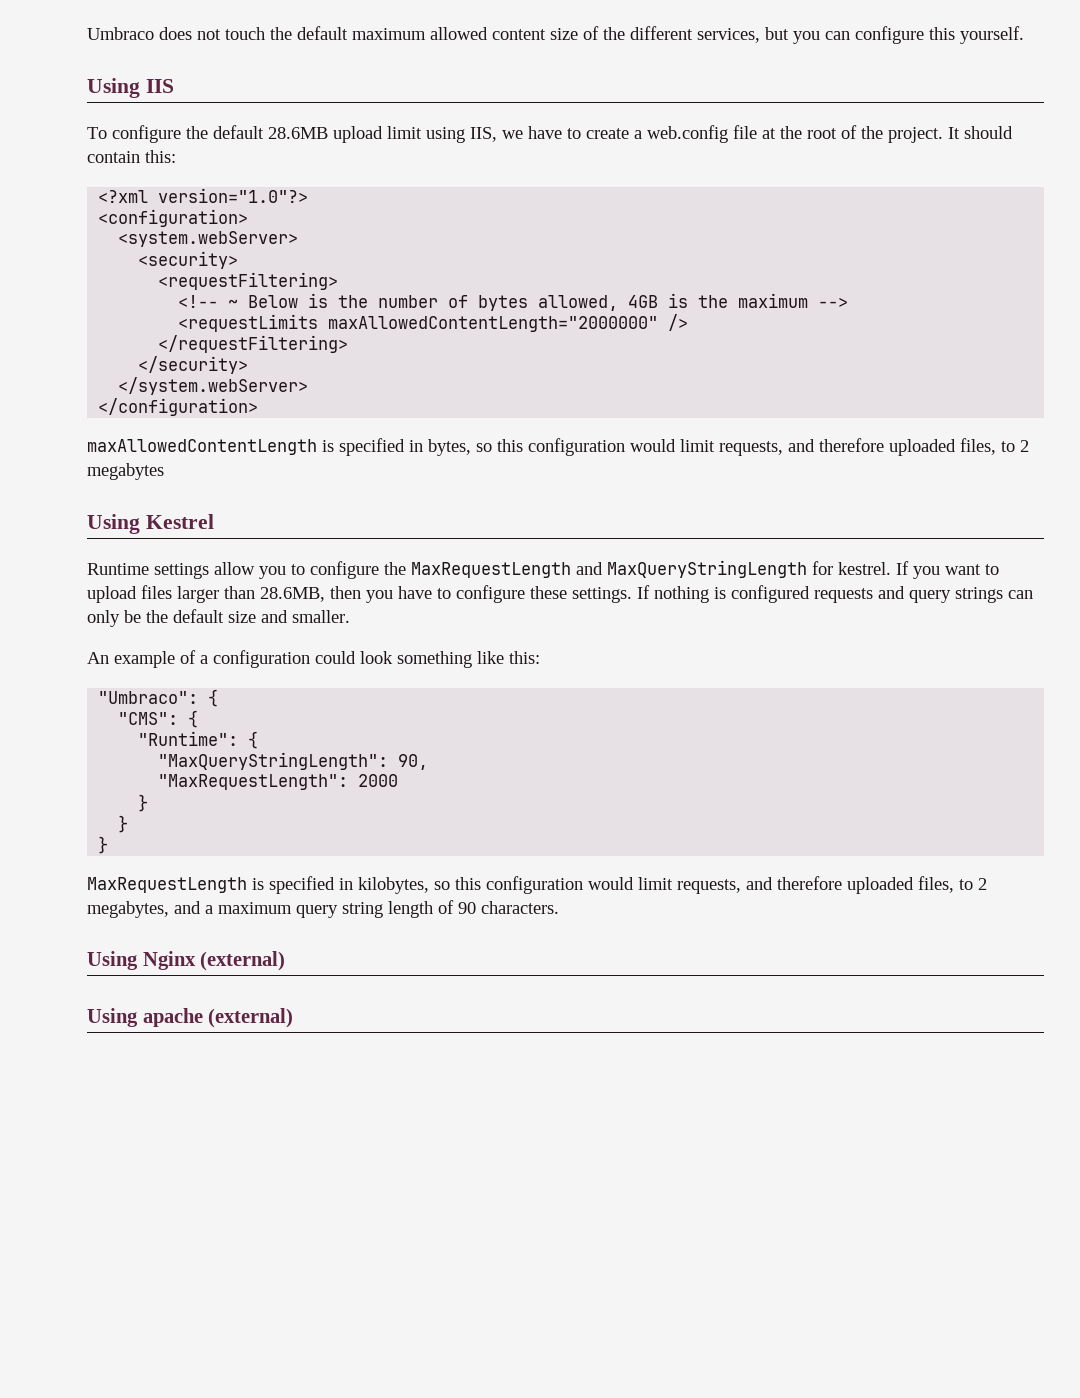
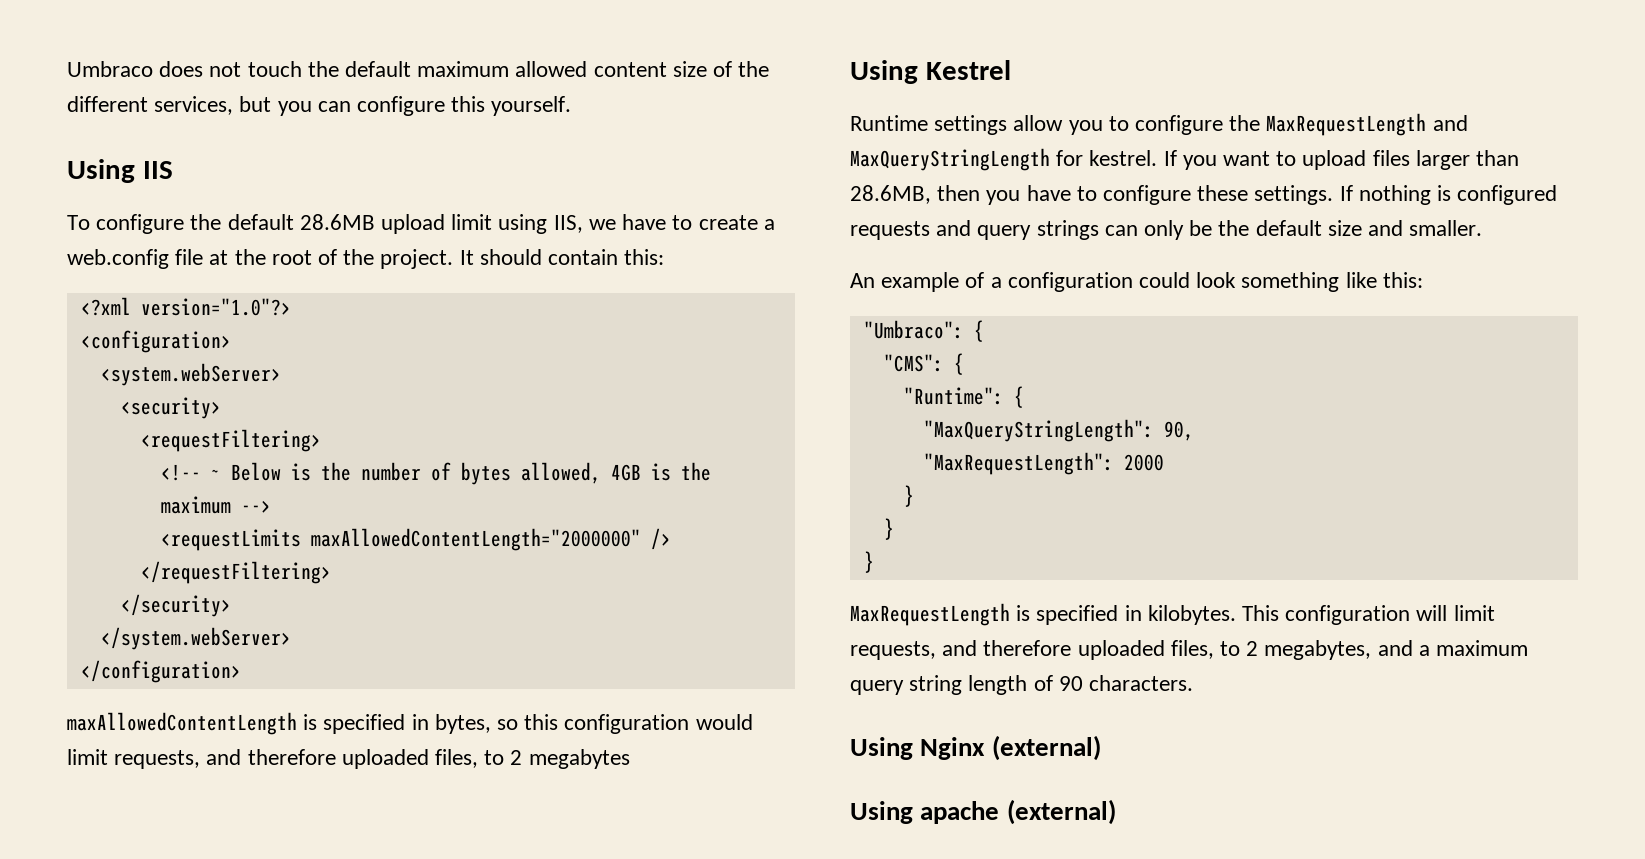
- MaxRequestLength is specified in kilobytes, so this configuration would limit requests, and therefore uploaded files, to 2 megabytes, and a maximum query string length of 90 characters.
+ MaxRequestLength is specified in kilobytes. This configuration will limit requests, and therefore uploaded files, to 2 megabytes, and a maximum query string length of 90 characters.

